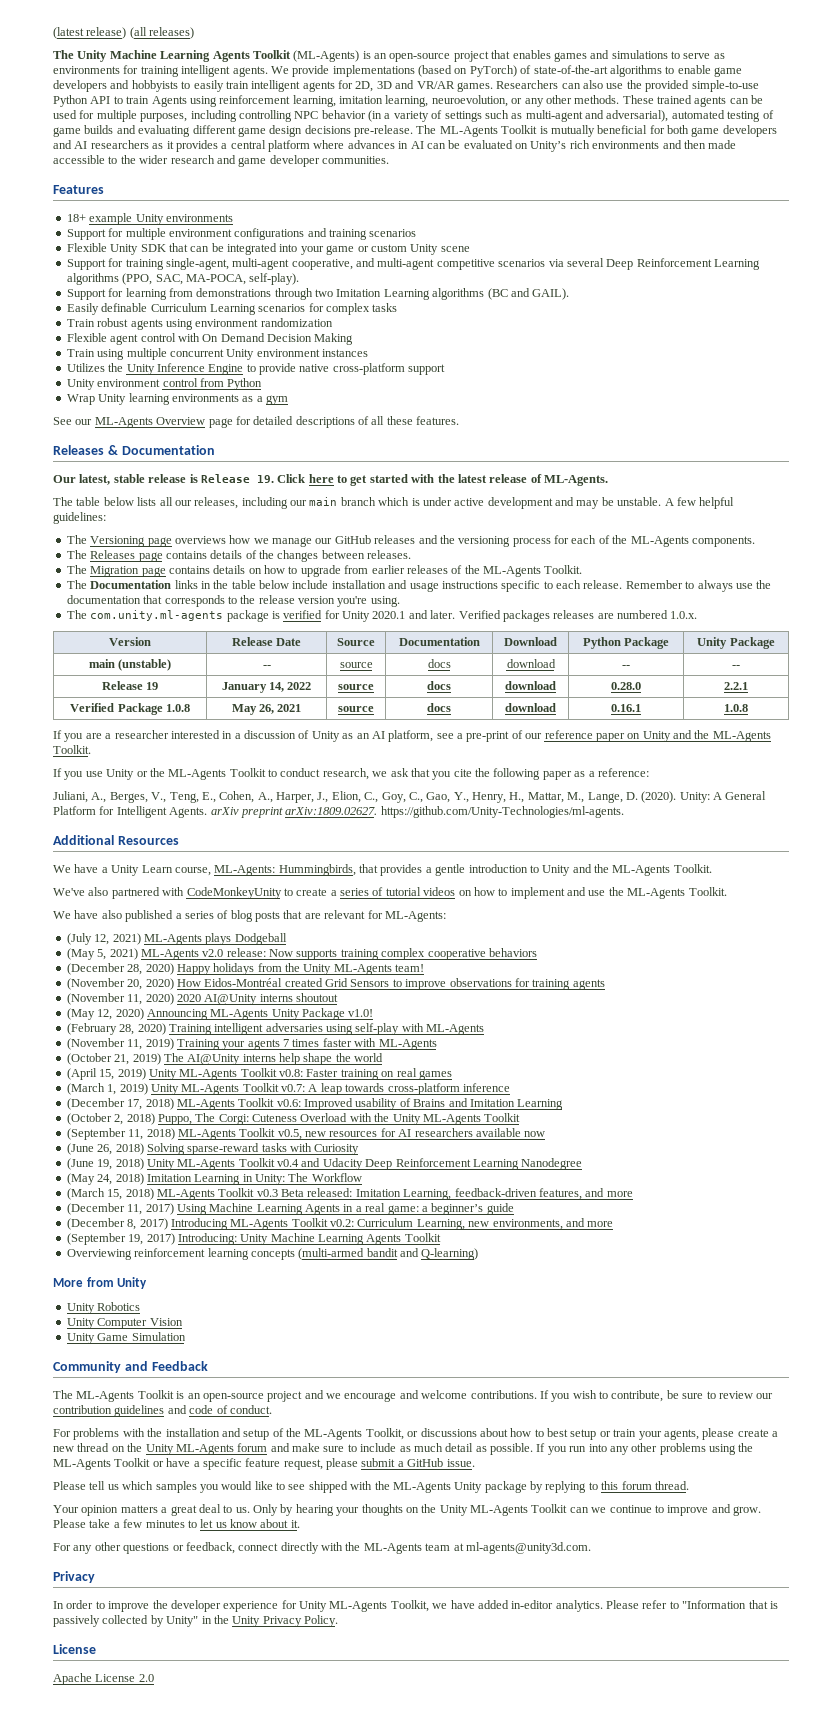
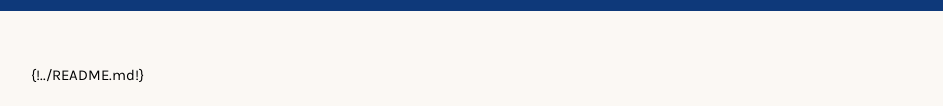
- (latest release) (all releases)
- The Unity Machine Learning Agents Toolkit (ML-Agents) is an open-source project that enables games and simulations to serve as environments for training intelligent agents. We provide implementations (based on PyTorch) of state-of-the-art algorithms to enable game developers and hobbyists to easily train intelligent agents for 2D, 3D and VR/AR games. Researchers can also use the provided simple-to-use Python API to train Agents using reinforcement learning, imitation learning, neuroevolution, or any other methods. These trained agents can be used for multiple purposes, including controlling NPC behavior (in a variety of settings such as multi-agent and adversarial), automated testing of game builds and evaluating different game design decisions pre-release. The ML-Agents Toolkit is mutually beneficial for both game developers and AI researchers as it provides a central platform where advances in AI can be evaluated on Unity’s rich environments and then made accessible to the wider research and game developer communities.
- Features
- 18+ example Unity environments
- Support for multiple environment configurations and training scenarios
- Flexible Unity SDK that can be integrated into your game or custom Unity scene
- Support for training single-agent, multi-agent cooperative, and multi-agent competitive scenarios via several Deep Reinforcement Learning algorithms (PPO, SAC, MA-POCA, self-play).
- Support for learning from demonstrations through two Imitation Learning algorithms (BC and GAIL).
- Easily definable Curriculum Learning scenarios for complex tasks
- Train robust agents using environment randomization
- Flexible agent control with On Demand Decision Making
- Train using multiple concurrent Unity environment instances
- Utilizes the Unity Inference Engine to provide native cross-platform support
- Unity environment control from Python
- Wrap Unity learning environments as a gym
- See our ML-Agents Overview page for detailed descriptions of all these features.
- Releases & Documentation
- Our latest, stable release is Release 19. Click here to get started with the latest release of ML-Agents.
- The table below lists all our releases, including our main branch which is under active development and may be unstable. A few helpful guidelines:
- The Versioning page overviews how we manage our GitHub releases and the versioning process for each of the ML-Agents components.
- The Releases page contains details of the changes between releases.
- The Migration page contains details on how to upgrade from earlier releases of the ML-Agents Toolkit.
- The Documentation links in the table below include installation and usage instructions specific to each release. Remember to always use the documentation that corresponds to the release version you're using.
- The com.unity.ml-agents package is verified for Unity 2020.1 and later. Verified packages releases are numbered 1.0.x.
- Version | Release Date | Source | Documentation | Download | Python Package | Unity Package
- main (unstable) | -- | source | docs | download | -- | --
- Release 19 | January 14, 2022 | source | docs | download | 0.28.0 | 2.2.1
- Verified Package 1.0.8 | May 26, 2021 | source | docs | download | 0.16.1 | 1.0.8
- If you are a researcher interested in a discussion of Unity as an AI platform, see a pre-print of our reference paper on Unity and the ML-Agents Toolkit.
- If you use Unity or the ML-Agents Toolkit to conduct research, we ask that you cite the following paper as a reference:
- Juliani, A., Berges, V., Teng, E., Cohen, A., Harper, J., Elion, C., Goy, C., Gao, Y., Henry, H., Mattar, M., Lange, D. (2020). Unity: A General Platform for Intelligent Agents. arXiv preprint arXiv:1809.02627. https://github.com/Unity-Technologies/ml-agents.
- Additional Resources
- We have a Unity Learn course, ML-Agents: Hummingbirds, that provides a gentle introduction to Unity and the ML-Agents Toolkit.
- We've also partnered with CodeMonkeyUnity to create a series of tutorial videos on how to implement and use the ML-Agents Toolkit.
- We have also published a series of blog posts that are relevant for ML-Agents:
- (July 12, 2021) ML-Agents plays Dodgeball
- (May 5, 2021) ML-Agents v2.0 release: Now supports training complex cooperative behaviors
- (December 28, 2020) Happy holidays from the Unity ML-Agents team!
- (November 20, 2020) How Eidos-Montréal created Grid Sensors to improve observations for training agents
- (November 11, 2020) 2020 AI@Unity interns shoutout
- (May 12, 2020) Announcing ML-Agents Unity Package v1.0!
- (February 28, 2020) Training intelligent adversaries using self-play with ML-Agents
- (November 11, 2019) Training your agents 7 times faster with ML-Agents
- (October 21, 2019) The AI@Unity interns help shape the world
- (April 15, 2019) Unity ML-Agents Toolkit v0.8: Faster training on real games
- (March 1, 2019) Unity ML-Agents Toolkit v0.7: A leap towards cross-platform inference
- (December 17, 2018) ML-Agents Toolkit v0.6: Improved usability of Brains and Imitation Learning
- (October 2, 2018) Puppo, The Corgi: Cuteness Overload with the Unity ML-Agents Toolkit
- (September 11, 2018) ML-Agents Toolkit v0.5, new resources for AI researchers available now
- (June 26, 2018) Solving sparse-reward tasks with Curiosity
- (June 19, 2018) Unity ML-Agents Toolkit v0.4 and Udacity Deep Reinforcement Learning Nanodegree
- (May 24, 2018) Imitation Learning in Unity: The Workflow
- (March 15, 2018) ML-Agents Toolkit v0.3 Beta released: Imitation Learning, feedback-driven features, and more
- (December 11, 2017) Using Machine Learning Agents in a real game: a beginner’s guide
- (December 8, 2017) Introducing ML-Agents Toolkit v0.2: Curriculum Learning, new environments, and more
- (September 19, 2017) Introducing: Unity Machine Learning Agents Toolkit
- Overviewing reinforcement learning concepts (multi-armed bandit and Q-learning)
- More from Unity
- Unity Robotics
- Unity Computer Vision
- Unity Game Simulation
- Community and Feedback
- The ML-Agents Toolkit is an open-source project and we encourage and welcome contributions. If you wish to contribute, be sure to review our contribution guidelines and code of conduct.
- For problems with the installation and setup of the ML-Agents Toolkit, or discussions about how to best setup or train your agents, please create a new thread on the Unity ML-Agents forum and make sure to include as much detail as possible. If you run into any other problems using the ML-Agents Toolkit or have a specific feature request, please submit a GitHub issue.
- Please tell us which samples you would like to see shipped with the ML-Agents Unity package by replying to this forum thread.
- Your opinion matters a great deal to us. Only by hearing your thoughts on the Unity ML-Agents Toolkit can we continue to improve and grow. Please take a few minutes to let us know about it.
- For any other questions or feedback, connect directly with the ML-Agents team at ml-agents@unity3d.com.
- Privacy
- In order to improve the developer experience for Unity ML-Agents Toolkit, we have added in-editor analytics. Please refer to "Information that is passively collected by Unity" in the Unity Privacy Policy.
- License
- Apache License 2.0
+ {!../README.md!}

